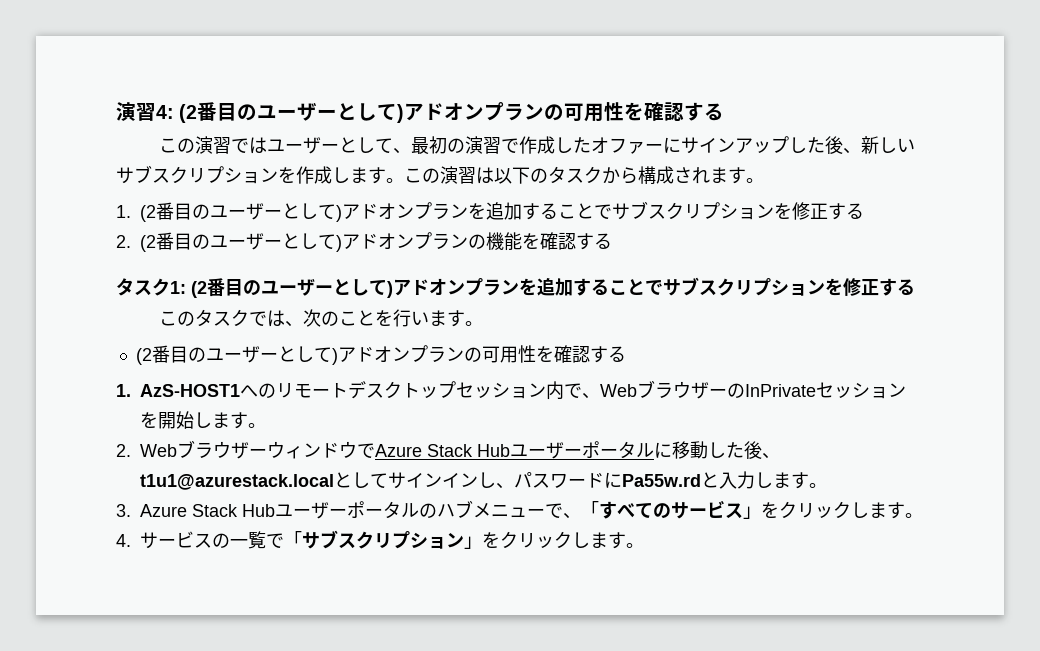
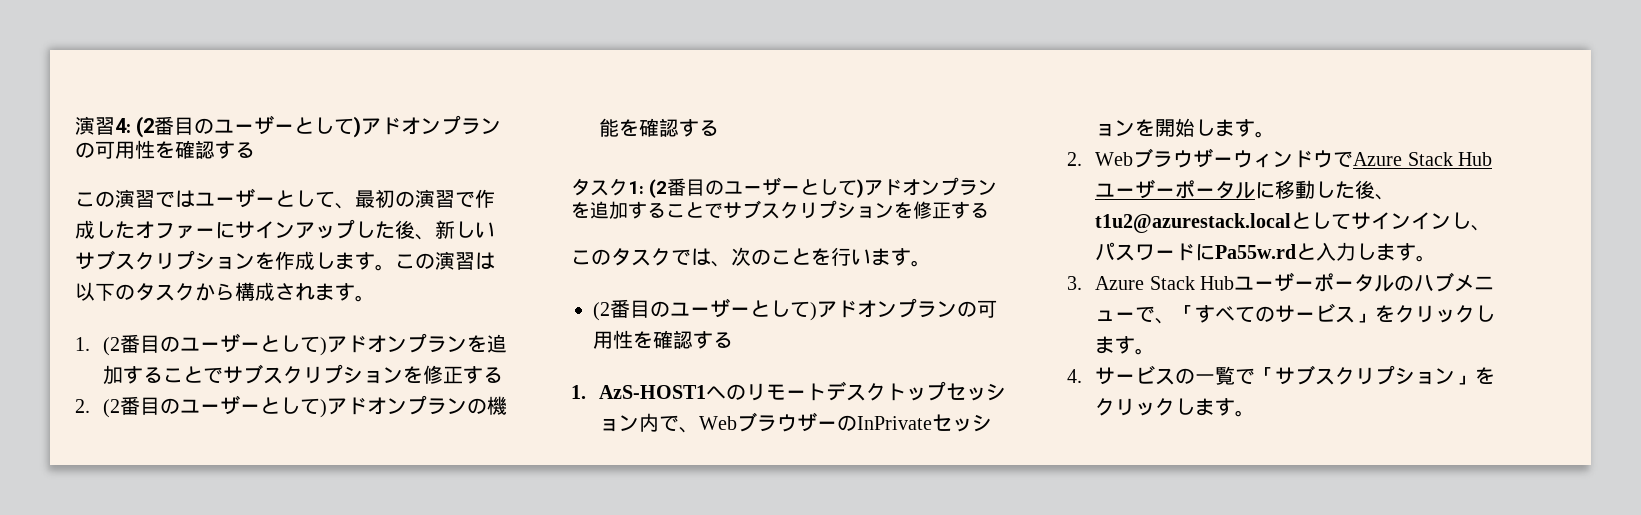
- 2. WebブラウザーウィンドウでAzure Stack Hubユーザーポータルに移動した後、t1u1@azurestack.localとしてサインインし、パスワードにPa55w.rdと入力します。
+ 2. WebブラウザーウィンドウでAzure Stack Hubユーザーポータルに移動した後、t1u2@azurestack.localとしてサインインし、パスワードにPa55w.rdと入力します。

